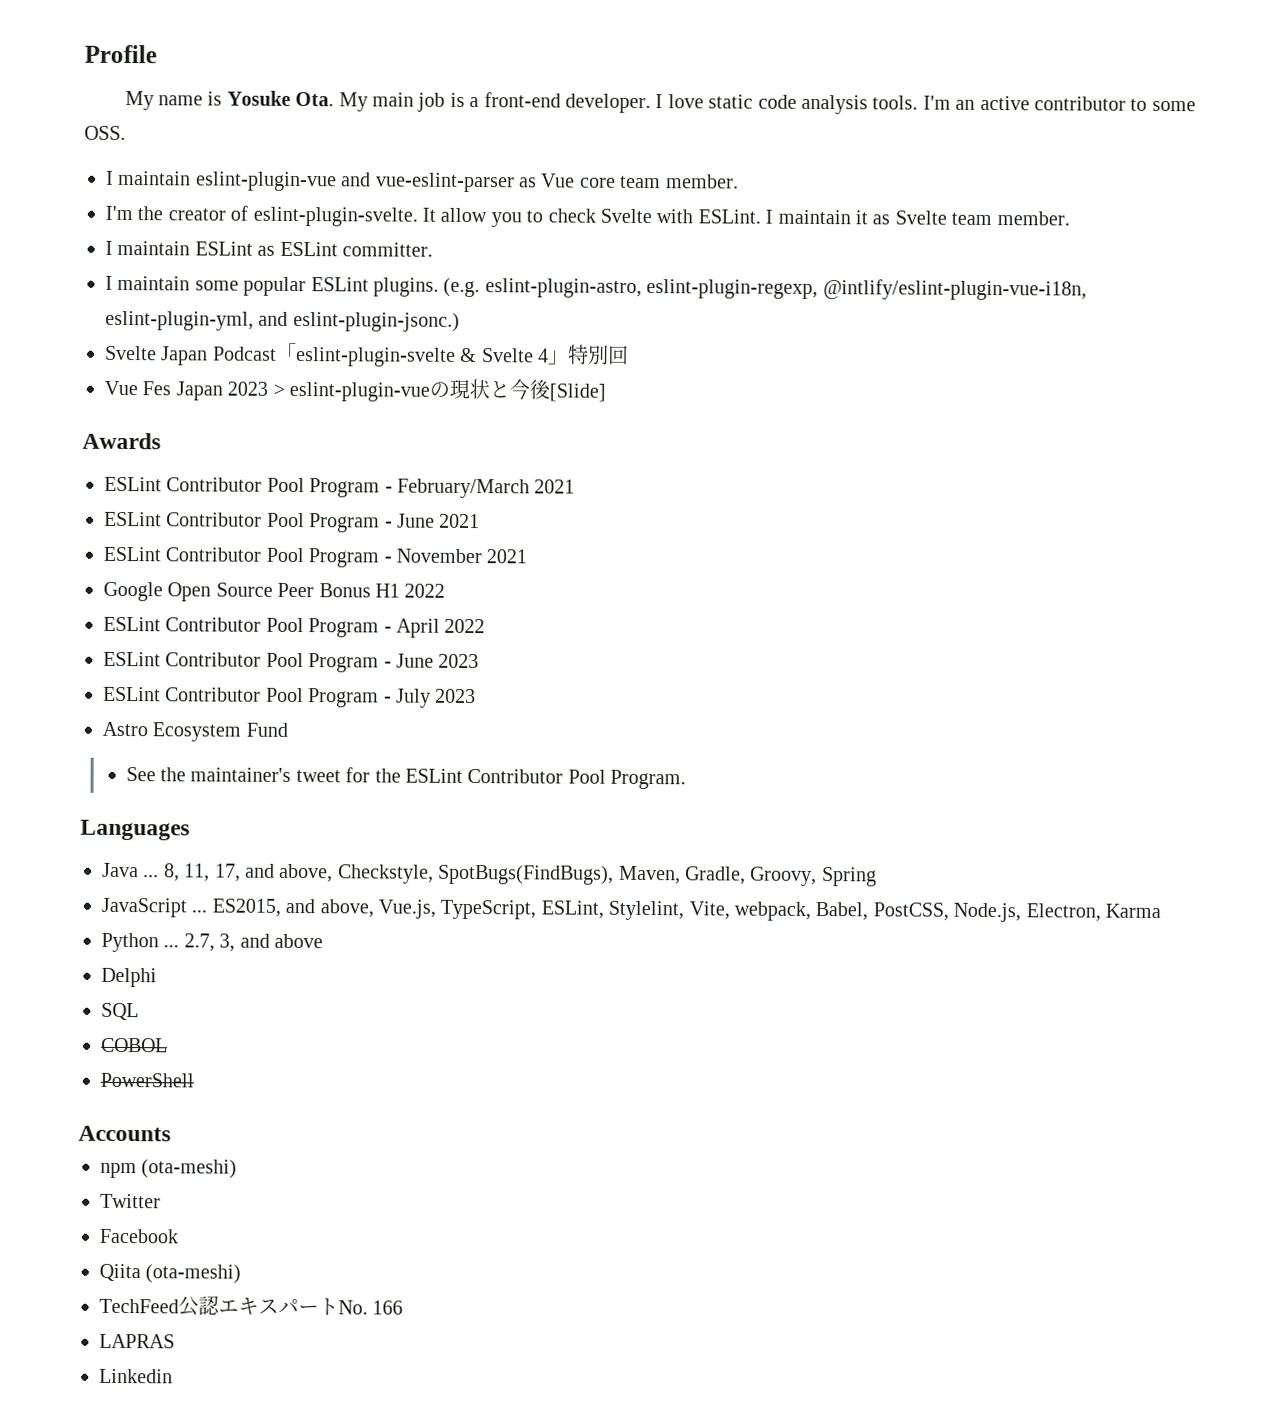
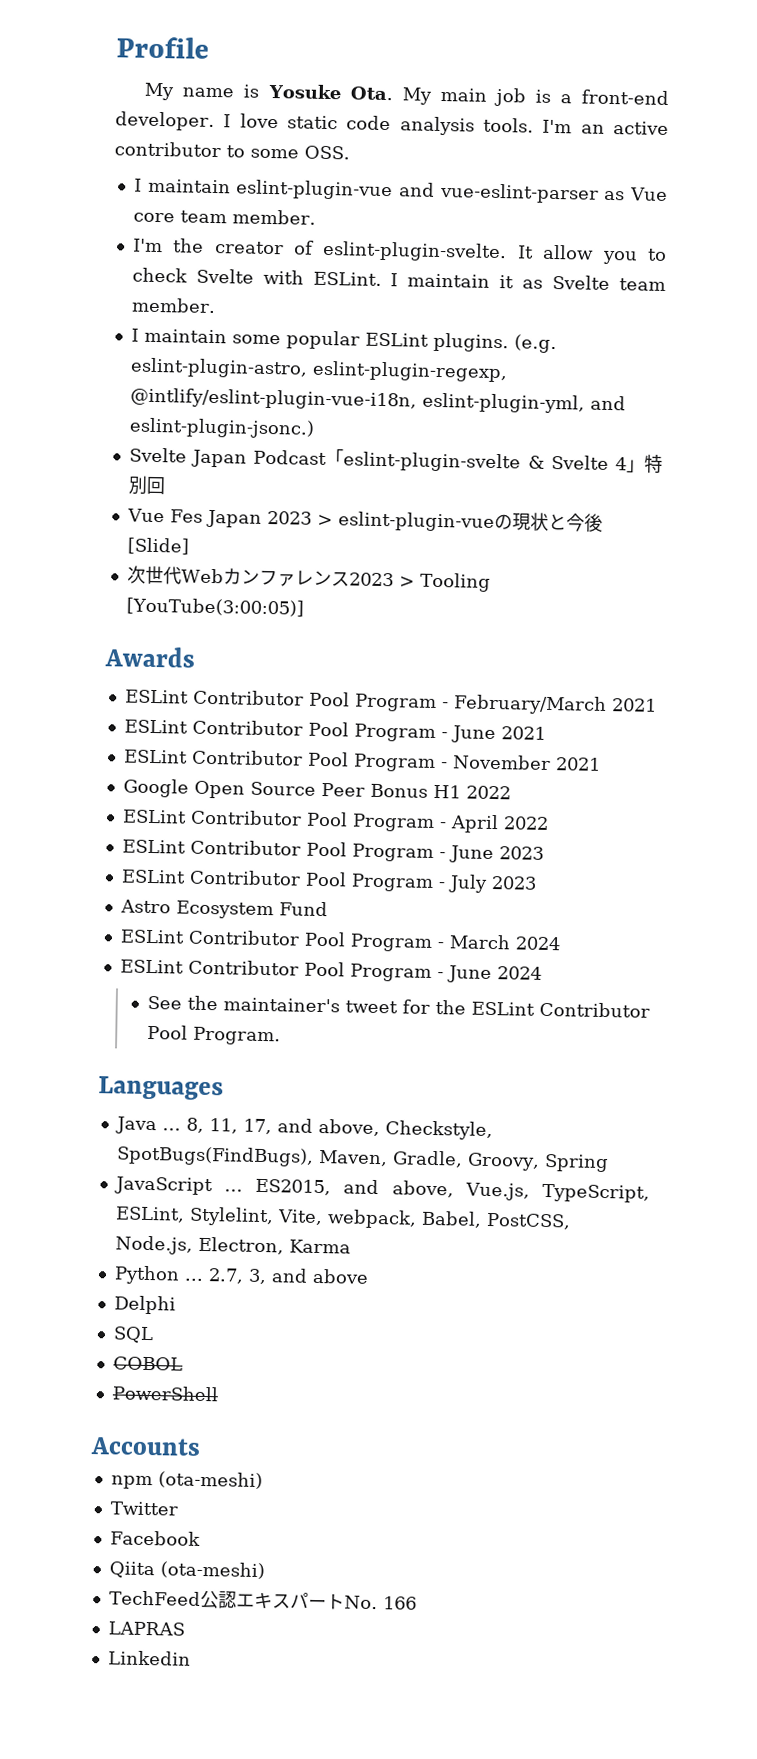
- I maintain ESLint as ESLint committer.
+ 次世代Webカンファレンス2023 > Tooling [YouTube(3:00:05)]
+ ESLint Contributor Pool Program - March 2024
+ ESLint Contributor Pool Program - June 2024

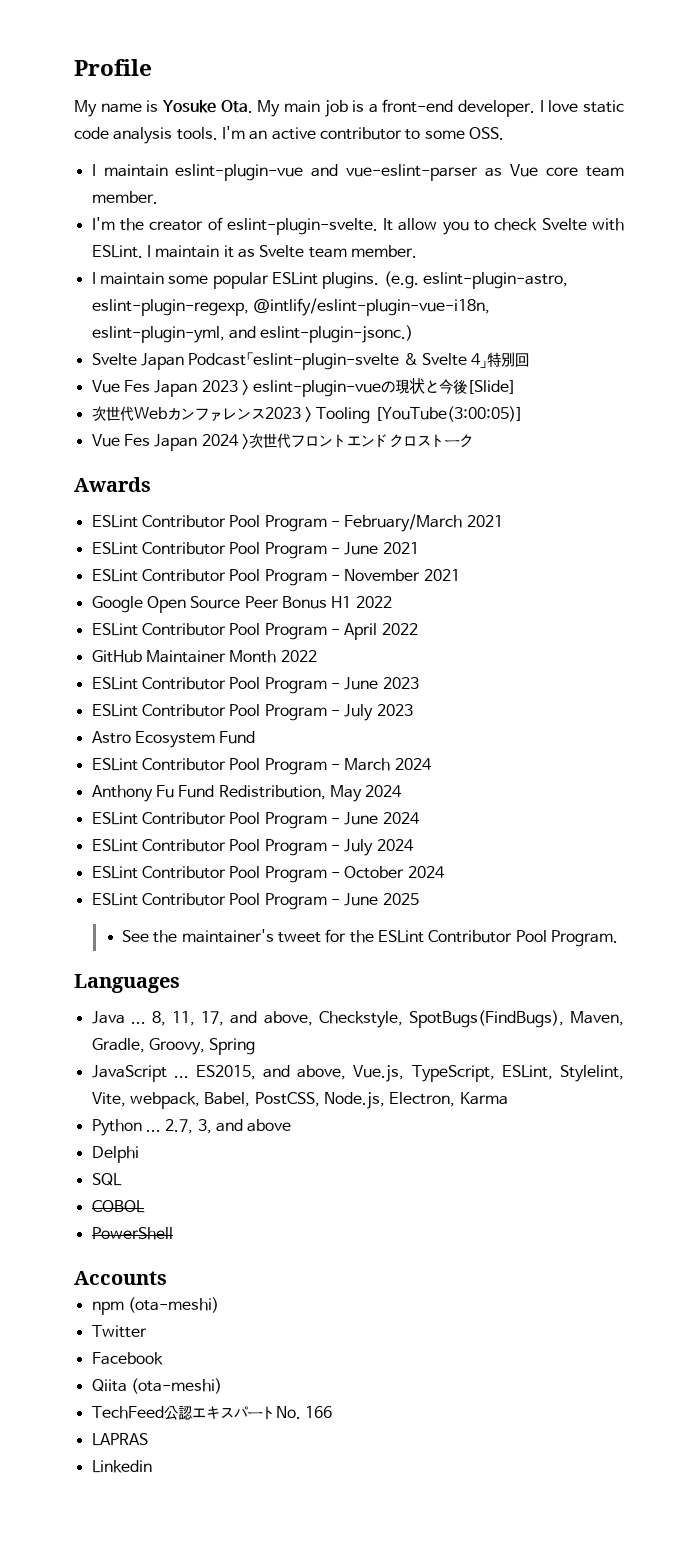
+ Vue Fes Japan 2024 >次世代フロントエンドクロストーク
+ GitHub Maintainer Month 2022
+ Anthony Fu Fund Redistribution, May 2024
+ ESLint Contributor Pool Program - July 2024
+ ESLint Contributor Pool Program - October 2024
+ ESLint Contributor Pool Program - June 2025

